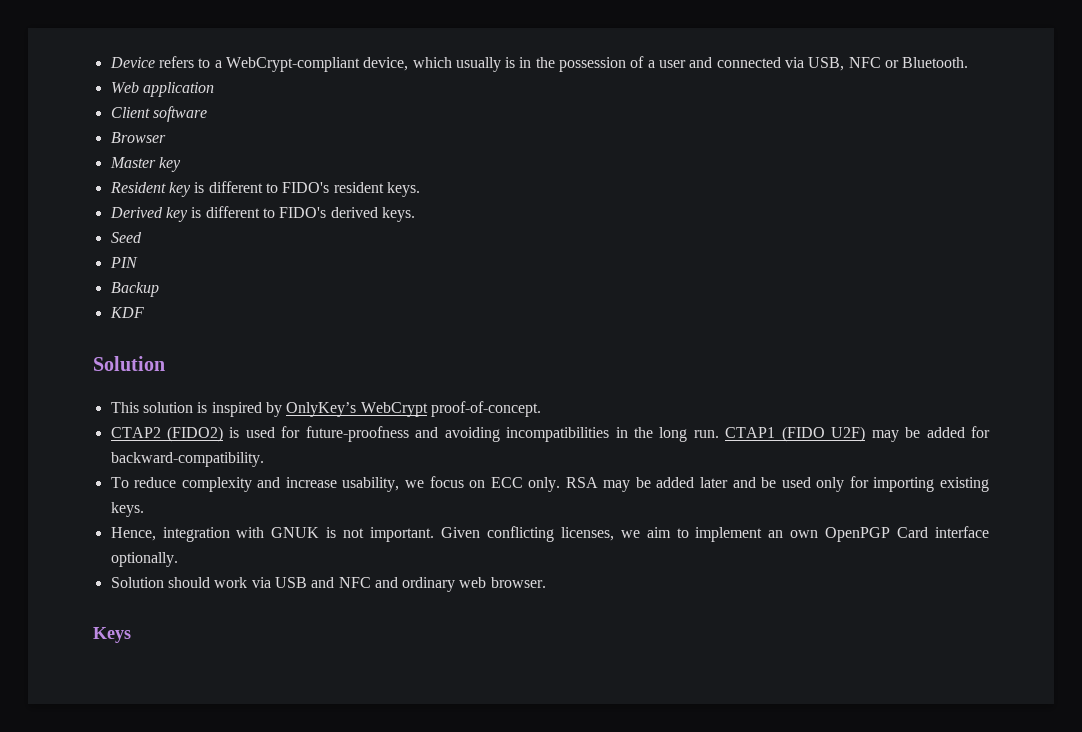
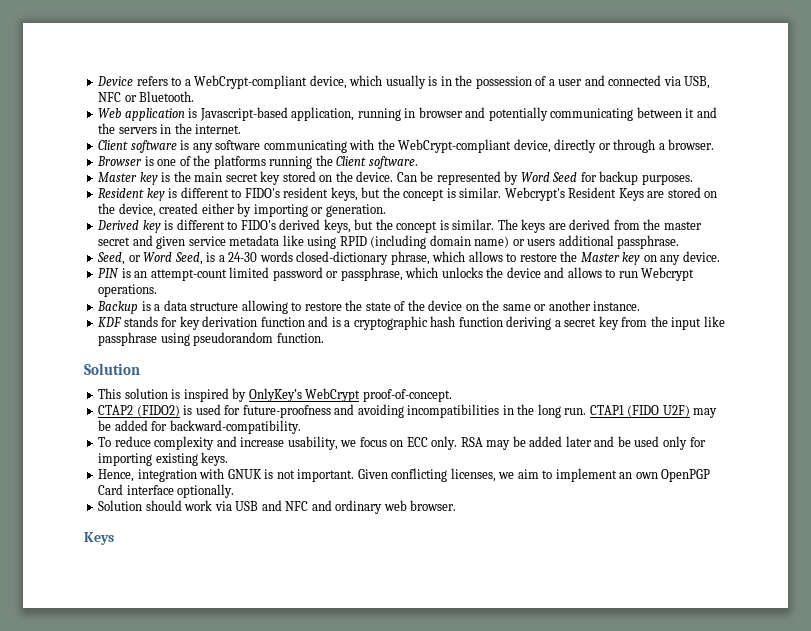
- Web application
- Client software
- Browser
- Master key
+ Web application is Javascript-based application, running in browser and potentially communicating between it and the servers in the internet.
+ Client software is any software communicating with the WebCrypt-compliant device, directly or through a browser.
+ Browser is one of the platforms running the Client software.
+ Master key is the main secret key stored on the device. Can be represented by Word Seed for backup purposes.
- Resident key is different to FIDO's resident keys.
+ Resident key is different to FIDO's resident keys, but the concept is similar. Webcrypt's Resident Keys are stored on the device, created either by importing or generation.
- Derived key is different to FIDO's derived keys.
- Seed
- PIN
- Backup
- KDF
+ Derived key is different to FIDO's derived keys, but the concept is similar. The keys are derived from the master secret and given service metadata like using RPID (including domain name) or users additional passphrase.
+ Seed, or Word Seed, is a 24-30 words closed-dictionary phrase, which allows to restore the Master key on any device.
+ PIN is an attempt-count limited password or passphrase, which unlocks the device and allows to run Webcrypt operations.
+ Backup is a data structure allowing to restore the state of the device on the same or another instance.
+ KDF stands for key derivation function and is a cryptographic hash function deriving a secret key from the input like passphrase using pseudorandom function.

